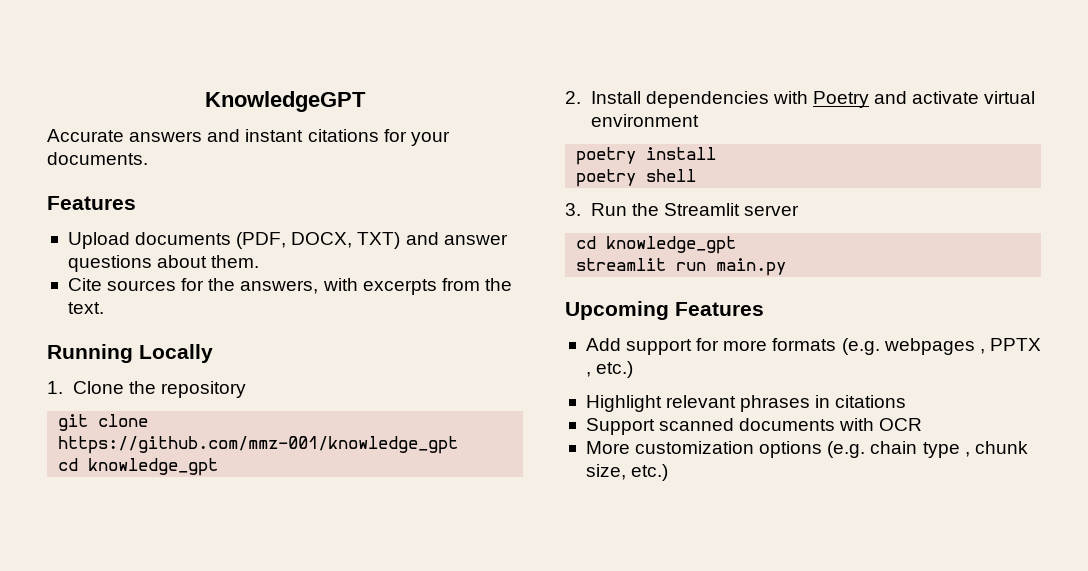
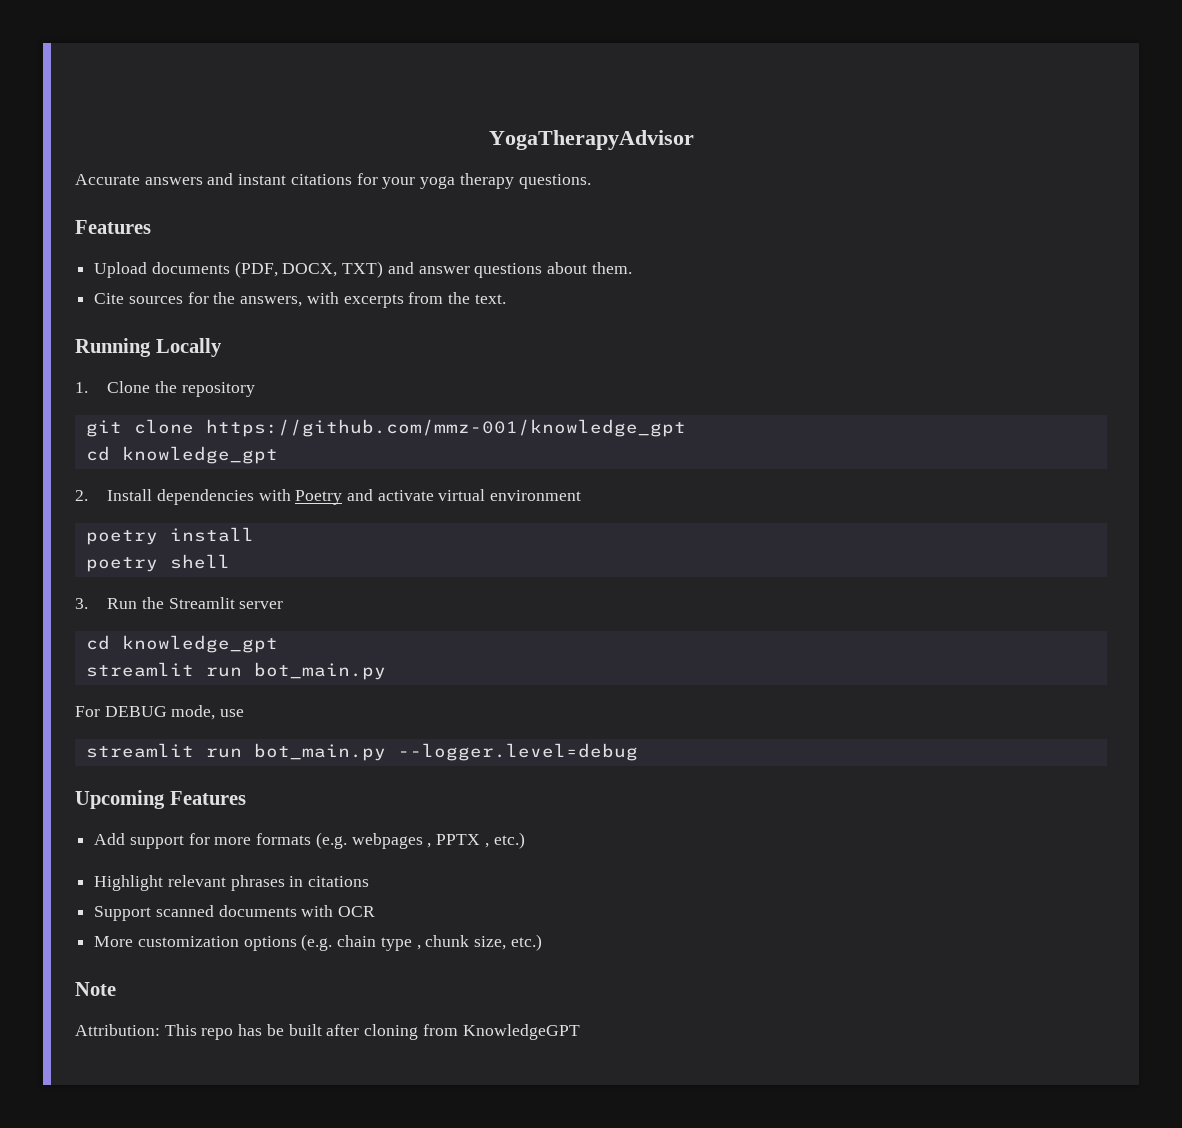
- KnowledgeGPT
+ YogaTherapyAdvisor
- Accurate answers and instant citations for your documents.
+ Accurate answers and instant citations for your yoga therapy questions.
  3. Run the Streamlit server
  cd knowledge_gpt
- streamlit run main.py
+ streamlit run bot_main.py
+ For DEBUG mode, use
+ streamlit run bot_main.py --logger.level=debug
+ Note
+ Attribution: This repo has be built after cloning from KnowledgeGPT

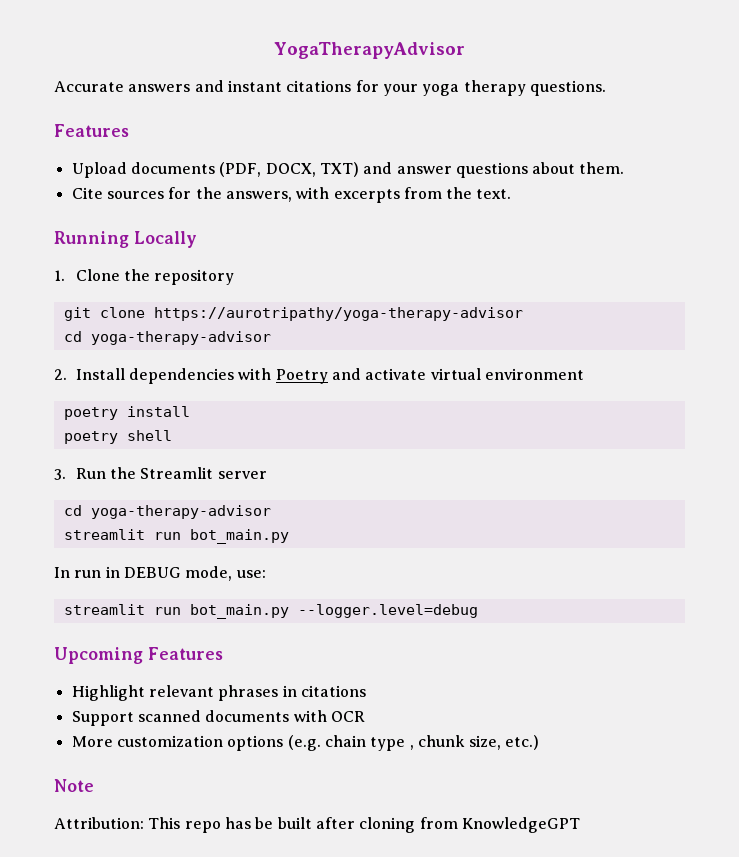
- git clone https://github.com/mmz-001/knowledge_gpt
- cd knowledge_gpt
+ git clone https://aurotripathy/yoga-therapy-advisor
+ cd yoga-therapy-advisor
  3. Run the Streamlit server
- cd knowledge_gpt
+ cd yoga-therapy-advisor
- For DEBUG mode, use
+ In run in DEBUG mode, use:
- Add support for more formats (e.g. webpages , PPTX , etc.)

